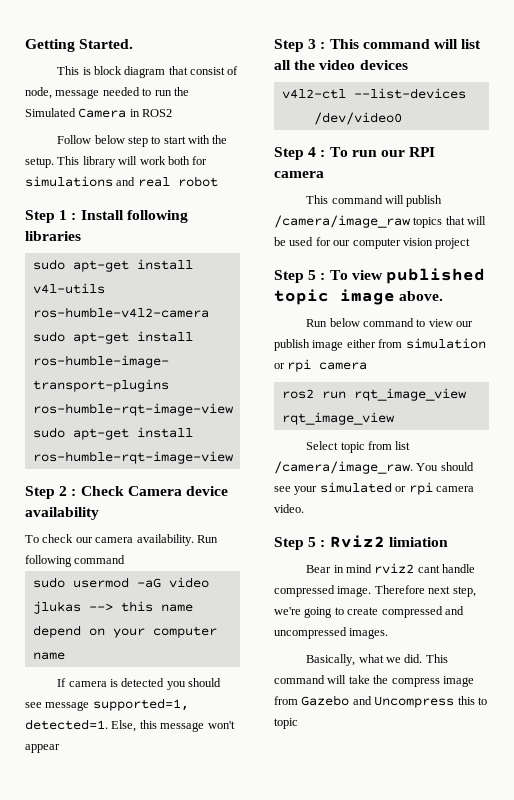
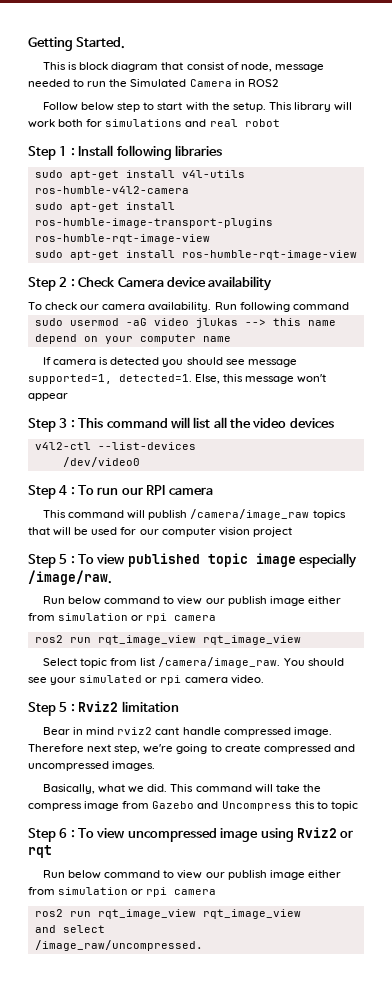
- Step 5 : To view published topic image above.
+ Step 5 : To view published topic image especially /image/raw.
- Step 5 : Rviz2 limiation
+ Step 5 : Rviz2 limitation
+ Step 6 : To view uncompressed image using Rviz2 or rqt
+ Run below command to view our publish image either from simulation or rpi camera
+ ros2 run rqt_image_view rqt_image_view
+ and select
+ /image_raw/uncompressed.

